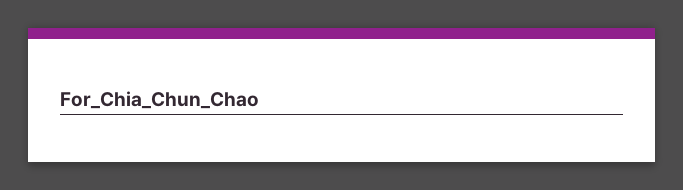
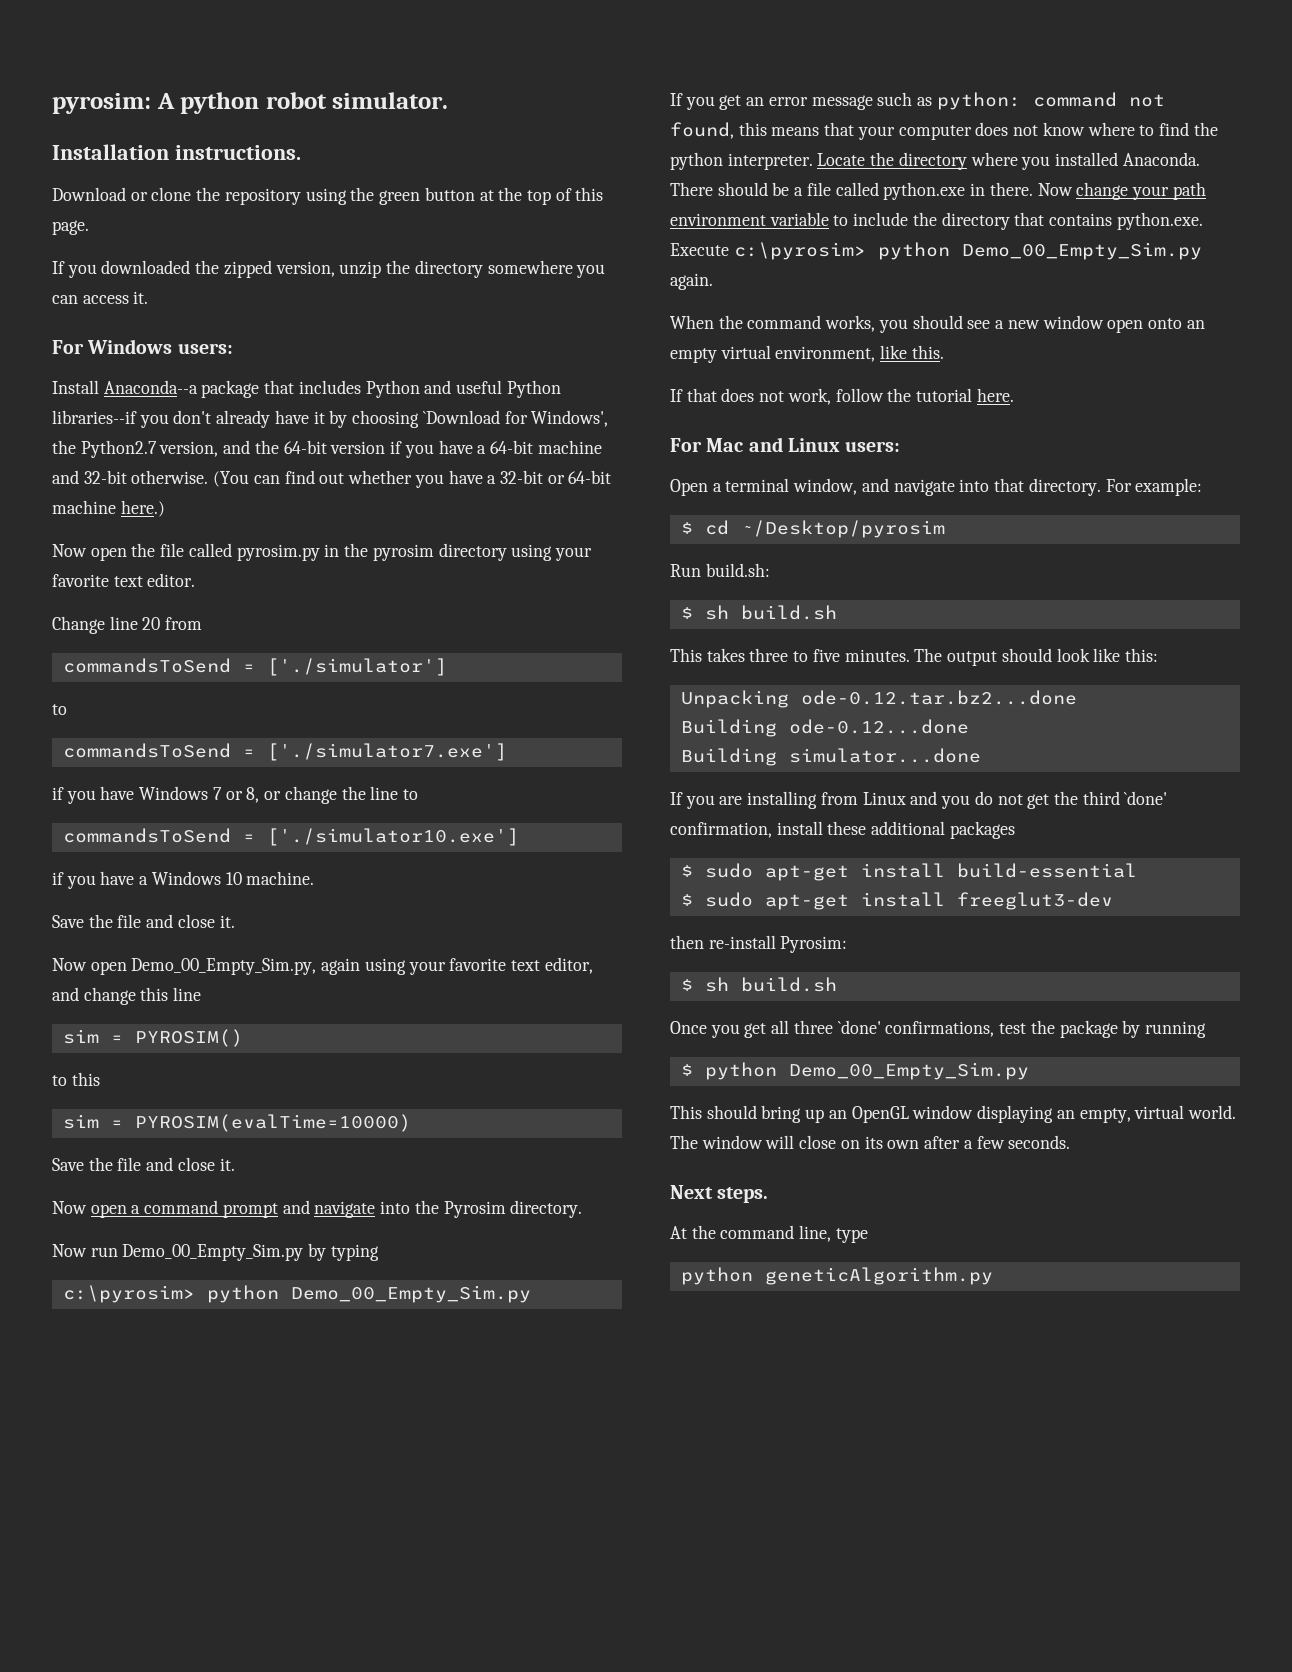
- For_Chia_Chun_Chao
+ pyrosim: A python robot simulator.
+ Installation instructions.
+ Download or clone the repository using the green button at the top of this page.
+ If you downloaded the zipped version, unzip the directory somewhere you can access it.
+ For Windows users:
+ Install Anaconda--a package that includes Python and useful Python libraries--if you don't already have it by choosing `Download for Windows', the Python2.7 version, and the 64-bit version if you have a 64-bit machine and 32-bit otherwise. (You can find out whether you have a 32-bit or 64-bit machine here.)
+ Now open the file called pyrosim.py in the pyrosim directory using your favorite text editor.
+ Change line 20 from
+ commandsToSend = ['./simulator']
+ to
+ commandsToSend = ['./simulator7.exe']
+ if you have Windows 7 or 8, or change the line to
+ commandsToSend = ['./simulator10.exe']
+ if you have a Windows 10 machine.
+ Save the file and close it.
+ Now open Demo_00_Empty_Sim.py, again using your favorite text editor, and change this line
+ sim = PYROSIM()
+ to this
+ sim = PYROSIM(evalTime=10000)
+ Save the file and close it.
+ Now open a command prompt and navigate into the Pyrosim directory.
+ Now run Demo_00_Empty_Sim.py by typing
+ c:\pyrosim> python Demo_00_Empty_Sim.py
+ If you get an error message such as python: command not found, this means that your computer does not know where to find the python interpreter. Locate the directory where you installed Anaconda. There should be a file called python.exe in there. Now change your path environment variable to include the directory that contains python.exe. Execute c:\pyrosim> python Demo_00_Empty_Sim.py again.
+ When the command works, you should see a new window open onto an empty virtual environment, like this.
+ If that does not work, follow the tutorial here.
+ For Mac and Linux users:
+ Open a terminal window, and navigate into that directory. For example:
+ $ cd ~/Desktop/pyrosim
+ Run build.sh:
+ $ sh build.sh
+ This takes three to five minutes. The output should look like this:
+ Unpacking ode-0.12.tar.bz2...done
+ Building ode-0.12...done
+ Building simulator...done
+ If you are installing from Linux and you do not get the third `done' confirmation, install these additional packages
+ $ sudo apt-get install build-essential
+ $ sudo apt-get install freeglut3-dev
+ then re-install Pyrosim:
+ $ sh build.sh
+ Once you get all three `done' confirmations, test the package by running
+ $ python Demo_00_Empty_Sim.py
+ This should bring up an OpenGL window displaying an empty, virtual world. The window will close on its own after a few seconds.
+ Next steps.
+ At the command line, type
+ python geneticAlgorithm.py

